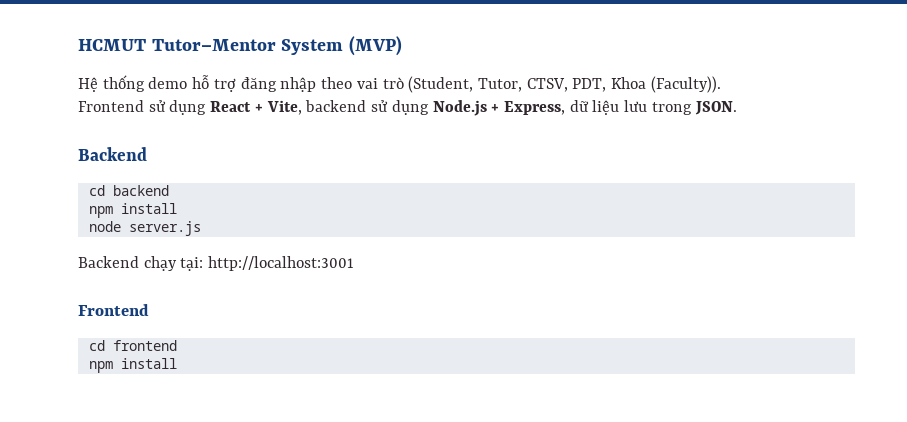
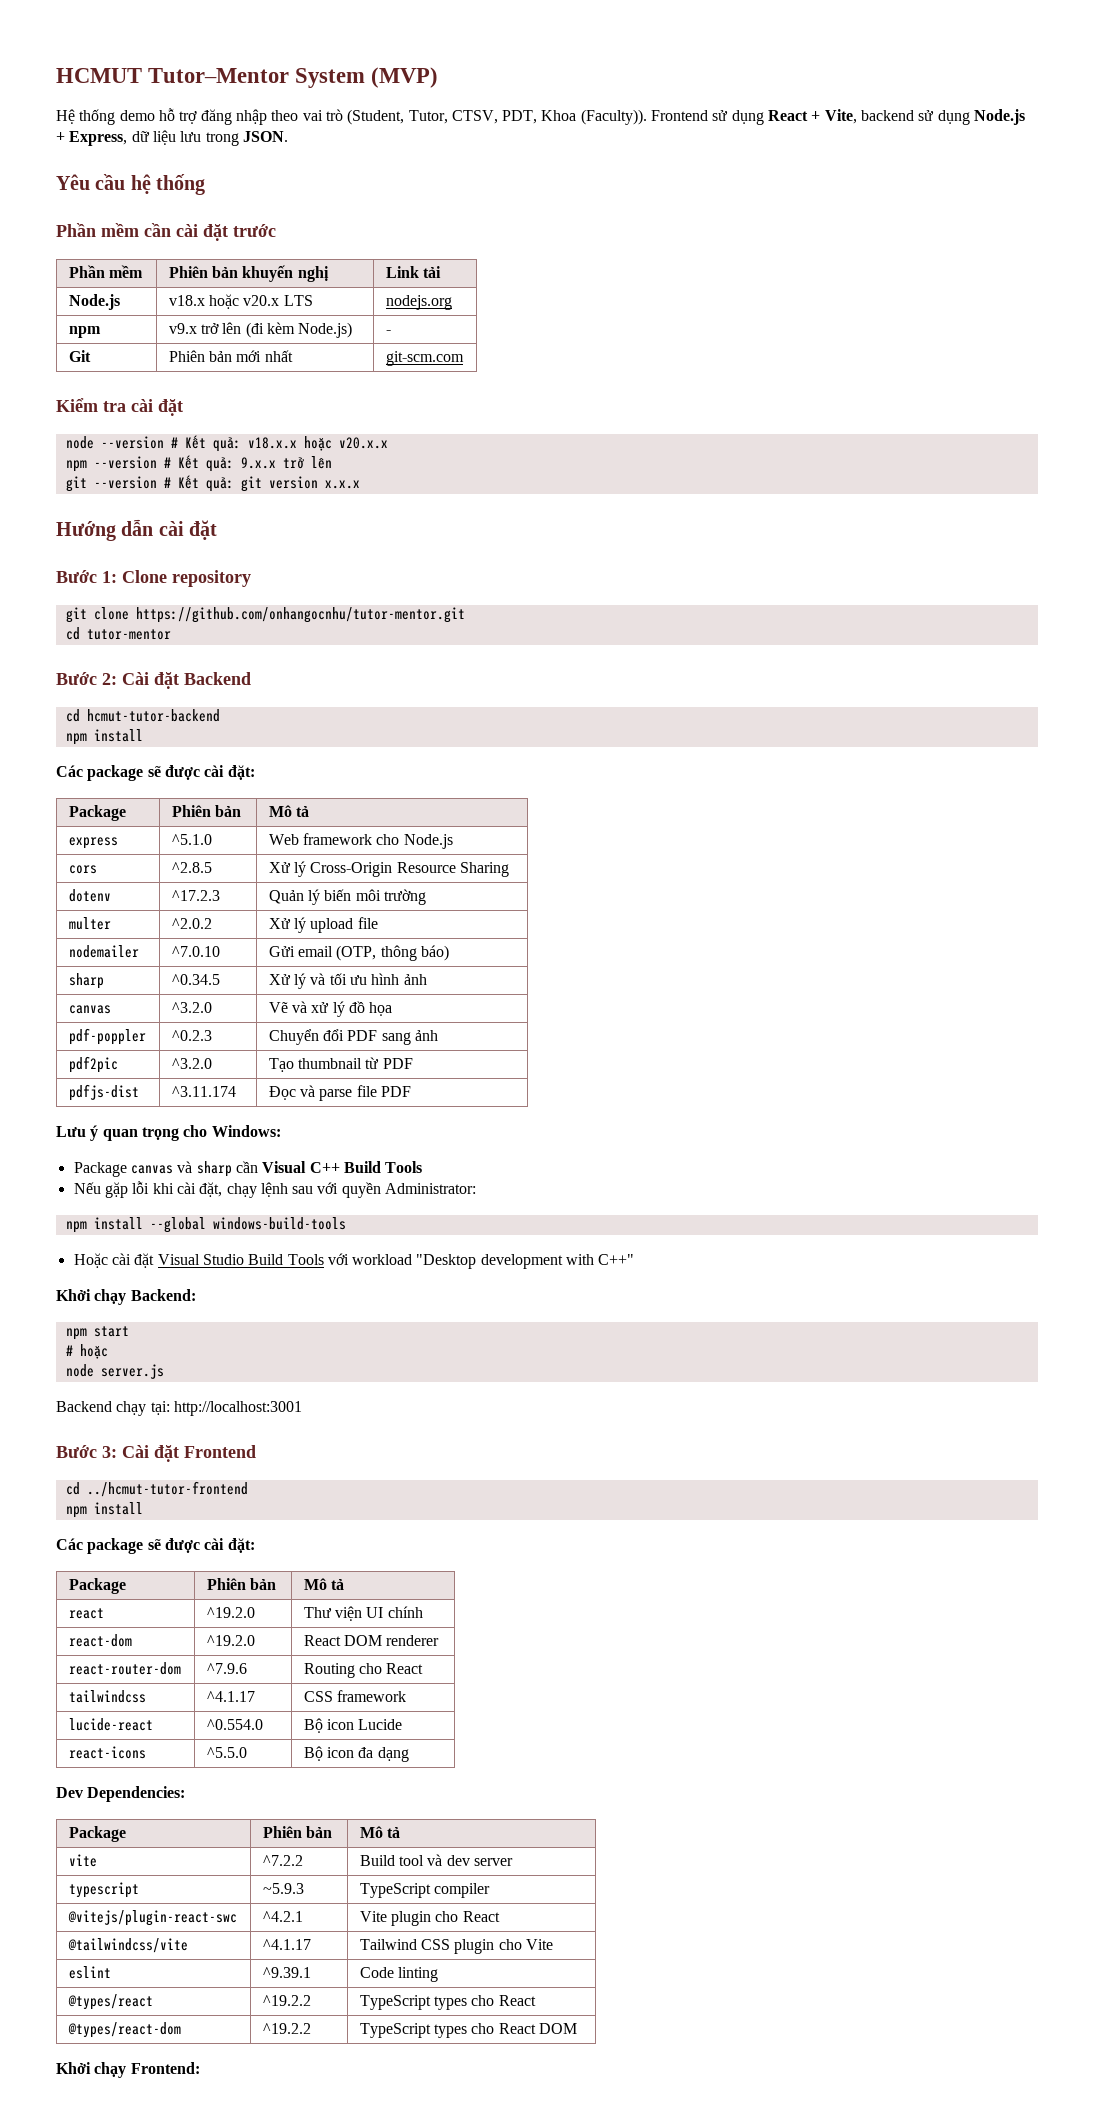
- Hệ thống demo hỗ trợ đăng nhập theo vai trò (Student, Tutor, CTSV, PDT, Khoa (Faculty)).
- Frontend sử dụng React + Vite, backend sử dụng Node.js + Express, dữ liệu lưu trong JSON.
- Backend
+ Hệ thống demo hỗ trợ đăng nhập theo vai trò (Student, Tutor, CTSV, PDT, Khoa (Faculty)). Frontend sử dụng React + Vite, backend sử dụng Node.js + Express, dữ liệu lưu trong JSON.
+ Yêu cầu hệ thống
+ Phần mềm cần cài đặt trước
+ Phần mềm | Phiên bản khuyến nghị | Link tải
+ Node.js | v18.x hoặc v20.x LTS | nodejs.org
+ npm | v9.x trở lên (đi kèm Node.js) | -
+ Git | Phiên bản mới nhất | git-scm.com
+ Kiểm tra cài đặt
+ node --version # Kết quả: v18.x.x hoặc v20.x.x
+ npm --version # Kết quả: 9.x.x trở lên
+ git --version # Kết quả: git version x.x.x
+ Hướng dẫn cài đặt
+ Bước 1: Clone repository
+ git clone https://github.com/onhangocnhu/tutor-mentor.git
+ cd tutor-mentor
+ Bước 2: Cài đặt Backend
- cd backend
+ cd hcmut-tutor-backend
  npm install
+ Các package sẽ được cài đặt:
+ Package | Phiên bản | Mô tả
+ express | ^5.1.0 | Web framework cho Node.js
+ cors | ^2.8.5 | Xử lý Cross-Origin Resource Sharing
+ dotenv | ^17.2.3 | Quản lý biến môi trường
+ multer | ^2.0.2 | Xử lý upload file
+ nodemailer | ^7.0.10 | Gửi email (OTP, thông báo)
+ sharp | ^0.34.5 | Xử lý và tối ưu hình ảnh
+ canvas | ^3.2.0 | Vẽ và xử lý đồ họa
+ pdf-poppler | ^0.2.3 | Chuyển đổi PDF sang ảnh
+ pdf2pic | ^3.2.0 | Tạo thumbnail từ PDF
+ pdfjs-dist | ^3.11.174 | Đọc và parse file PDF
+ Lưu ý quan trọng cho Windows:
+ Package canvas và sharp cần Visual C++ Build Tools
+ Nếu gặp lỗi khi cài đặt, chạy lệnh sau với quyền Administrator:
+ npm install --global windows-build-tools
+ Hoặc cài đặt Visual Studio Build Tools với workload "Desktop development with C++"
+ Khởi chạy Backend:
+ npm start
+ # hoặc
  Backend chạy tại: http://localhost:3001
- Frontend
+ Bước 3: Cài đặt Frontend
- cd frontend
+ cd ../hcmut-tutor-frontend
  npm install
+ Các package sẽ được cài đặt:
+ Package | Phiên bản | Mô tả
+ react | ^19.2.0 | Thư viện UI chính
+ react-dom | ^19.2.0 | React DOM renderer
+ react-router-dom | ^7.9.6 | Routing cho React
+ tailwindcss | ^4.1.17 | CSS framework
+ lucide-react | ^0.554.0 | Bộ icon Lucide
+ react-icons | ^5.5.0 | Bộ icon đa dạng
+ Dev Dependencies:
+ Package | Phiên bản | Mô tả
+ vite | ^7.2.2 | Build tool và dev server
+ typescript | ~5.9.3 | TypeScript compiler
+ @vitejs/plugin-react-swc | ^4.2.1 | Vite plugin cho React
+ @tailwindcss/vite | ^4.1.17 | Tailwind CSS plugin cho Vite
+ eslint | ^9.39.1 | Code linting
+ @types/react | ^19.2.2 | TypeScript types cho React
+ @types/react-dom | ^19.2.2 | TypeScript types cho React DOM
+ Khởi chạy Frontend:

